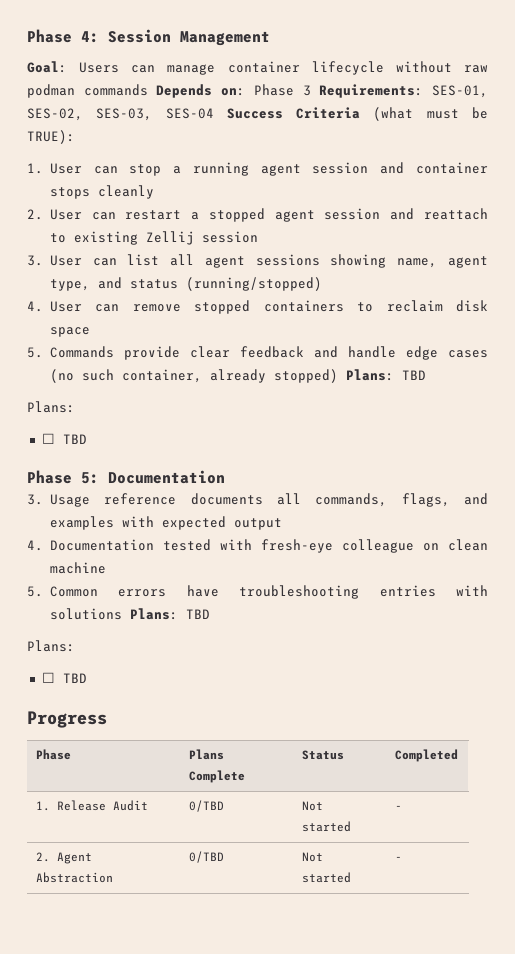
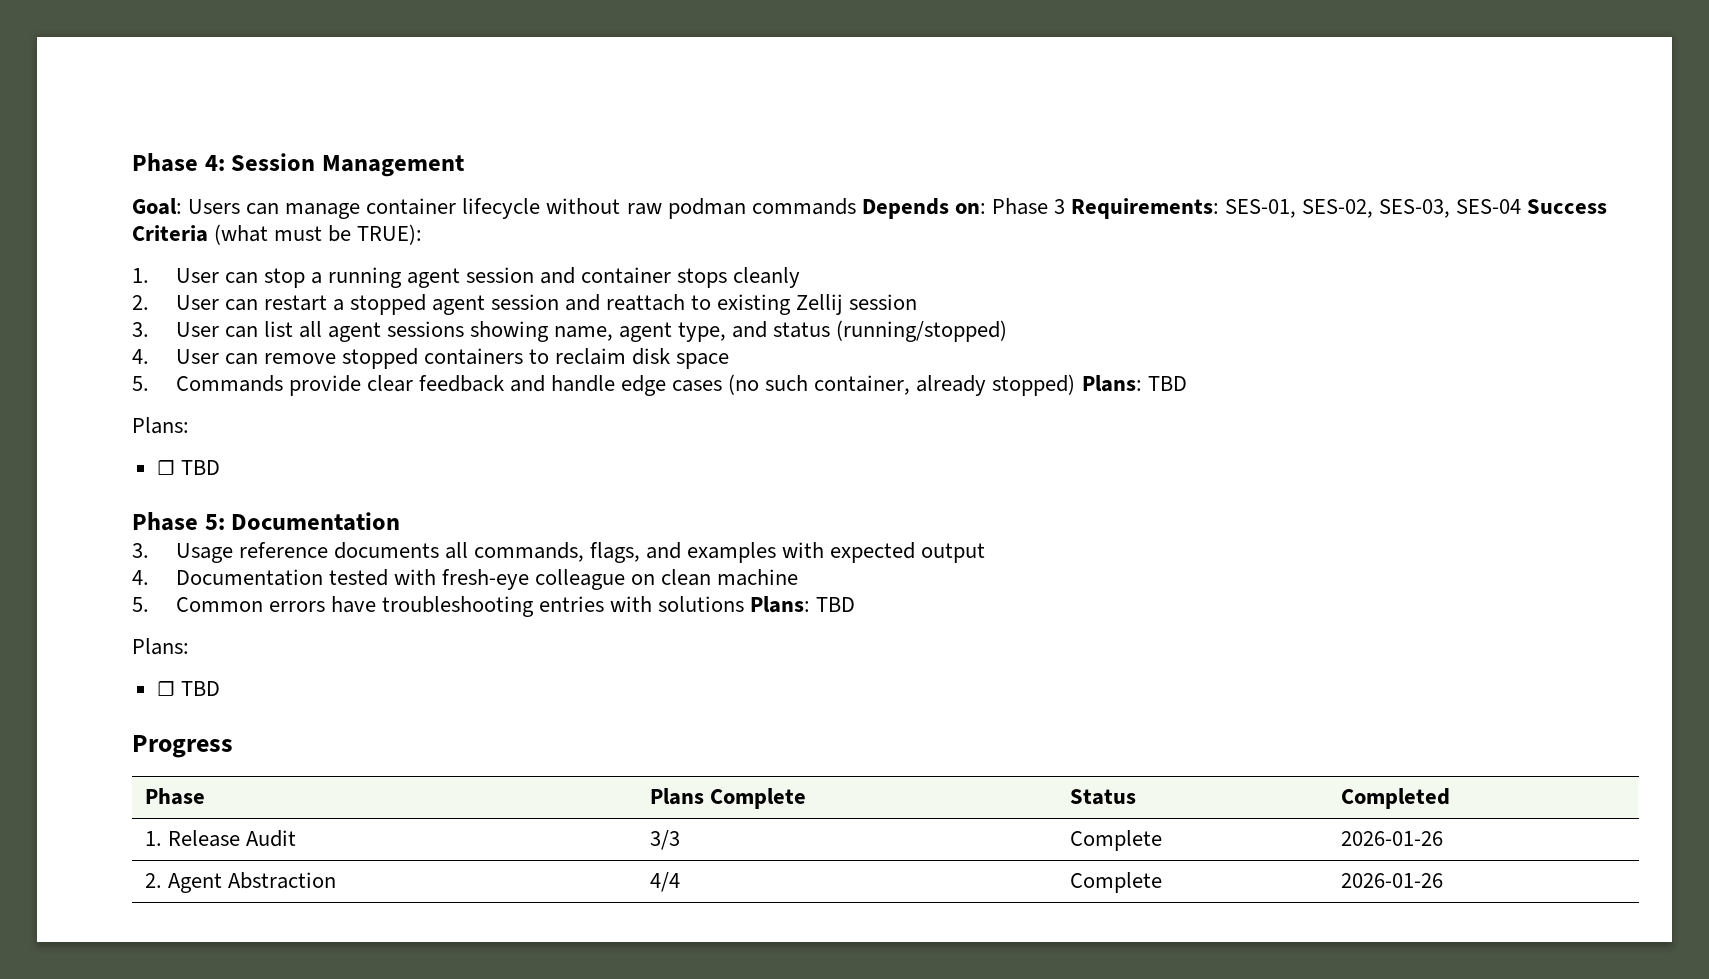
- 1. Release Audit | 0/TBD | Not started | -
+ 1. Release Audit | 3/3 | Complete | 2026-01-26
- 2. Agent Abstraction | 0/TBD | Not started | -
+ 2. Agent Abstraction | 4/4 | Complete | 2026-01-26

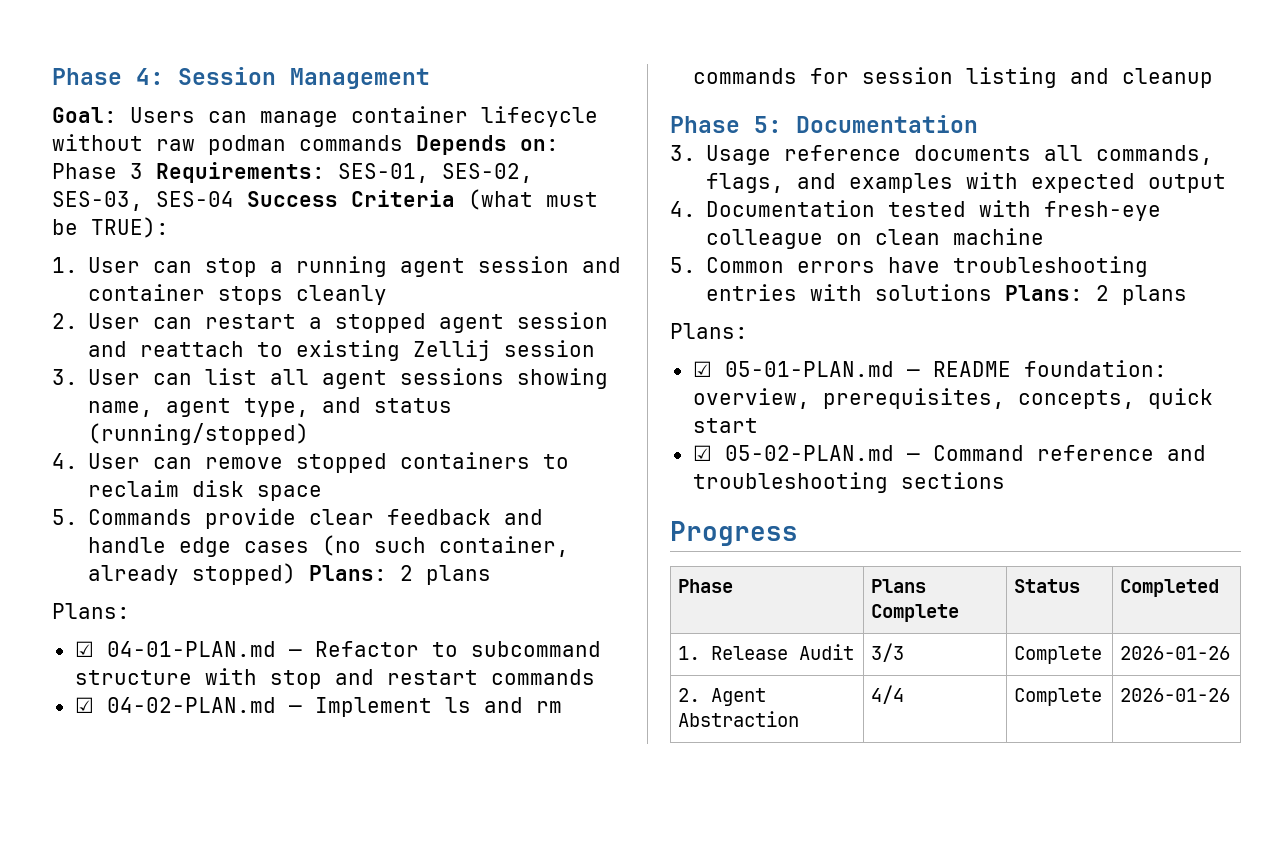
- 5. Commands provide clear feedback and handle edge cases (no such container, already stopped) Plans: TBD
+ 5. Commands provide clear feedback and handle edge cases (no such container, already stopped) Plans: 2 plans
  Plans:
- ☐ TBD
+ ☑ 04-01-PLAN.md — Refactor to subcommand structure with stop and restart commands
+ ☑ 04-02-PLAN.md — Implement ls and rm commands for session listing and cleanup
- 5. Common errors have troubleshooting entries with solutions Plans: TBD
+ 5. Common errors have troubleshooting entries with solutions Plans: 2 plans
  Plans:
- ☐ TBD
+ ☑ 05-01-PLAN.md — README foundation: overview, prerequisites, concepts, quick start
+ ☑ 05-02-PLAN.md — Command reference and troubleshooting sections

